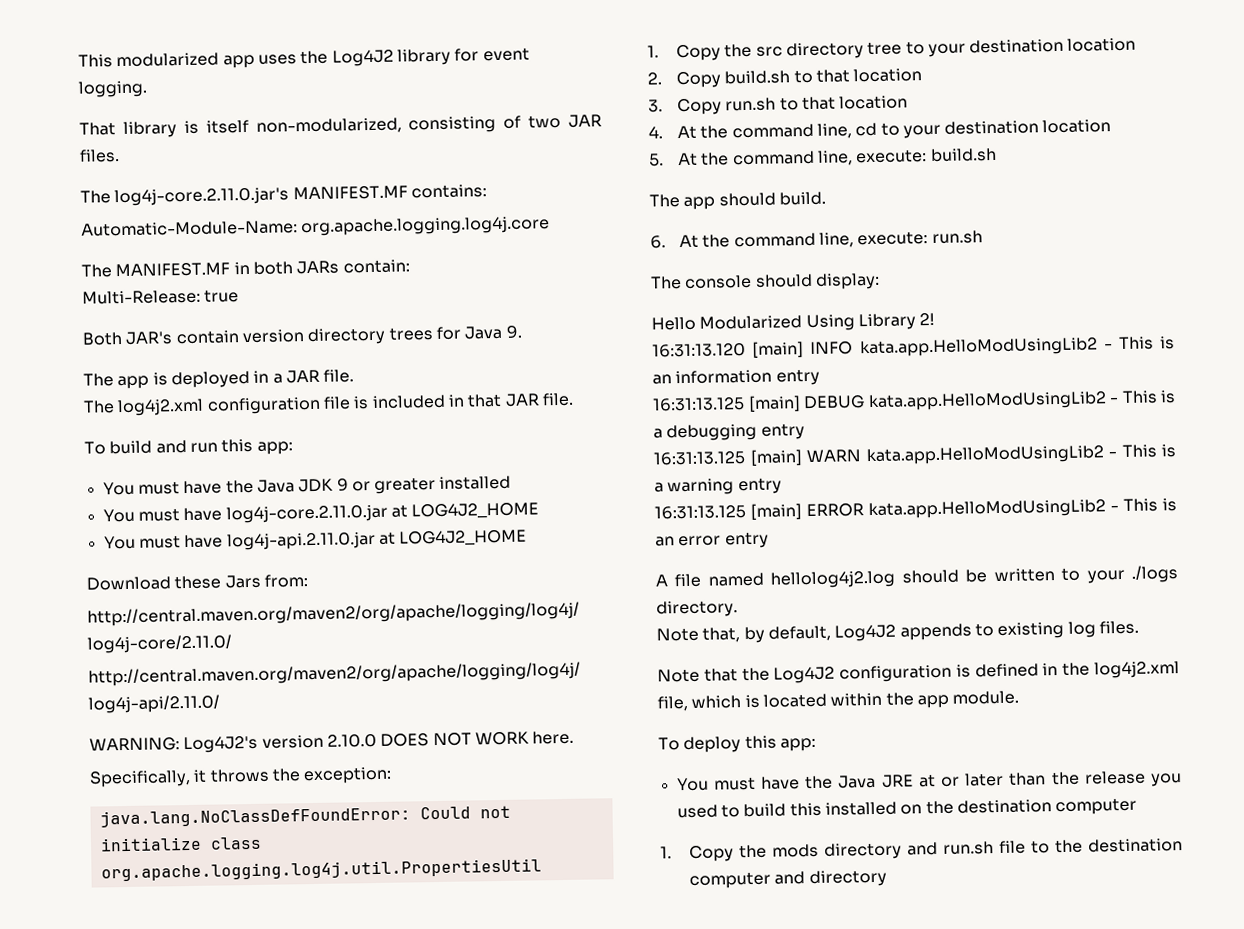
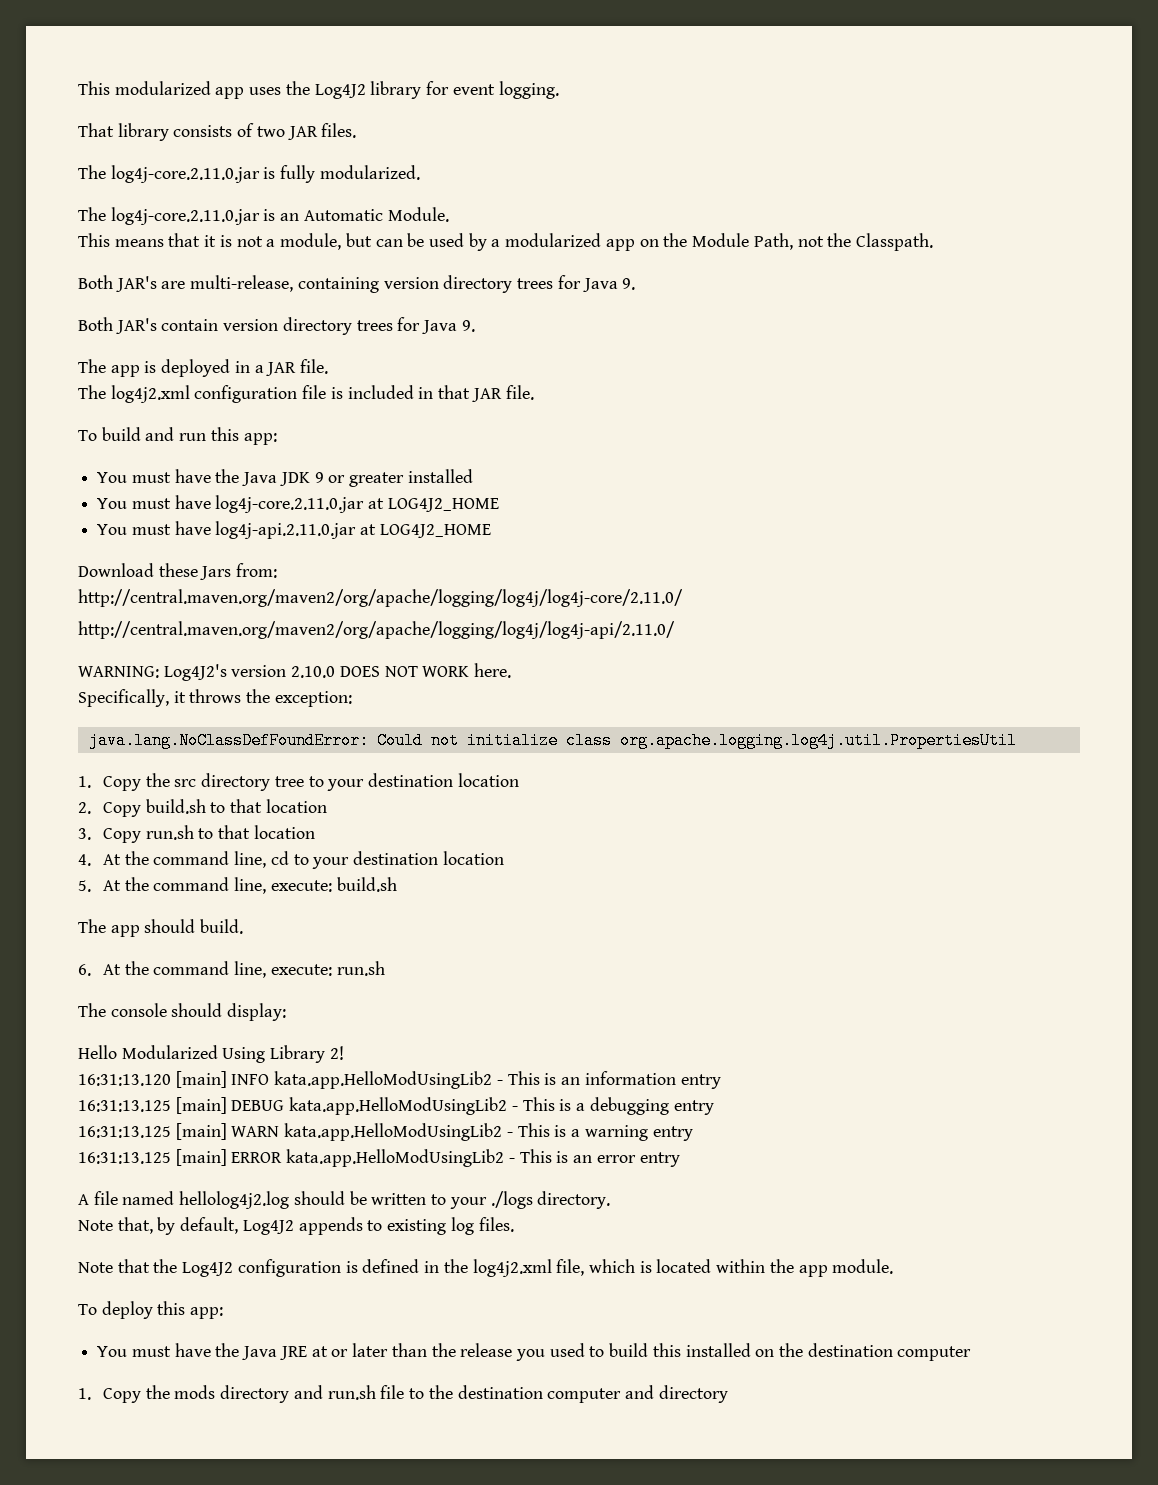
- That library is itself non-modularized, consisting of two JAR files.
+ That library consists of two JAR files.
- The log4j-core.2.11.0.jar's MANIFEST.MF contains:
- Automatic-Module-Name: org.apache.logging.log4j.core
- The MANIFEST.MF in both JARs contain:
- Multi-Release: true
+ The log4j-core.2.11.0.jar is fully modularized.
+ The log4j-core.2.11.0.jar is an Automatic Module.
+ This means that it is not a module, but can be used by a modularized app on the Module Path, not the Classpath.
+ Both JAR's are multi-release, containing version directory trees for Java 9.

